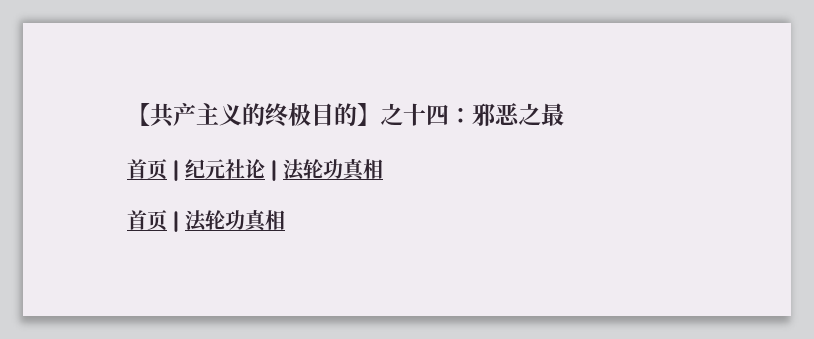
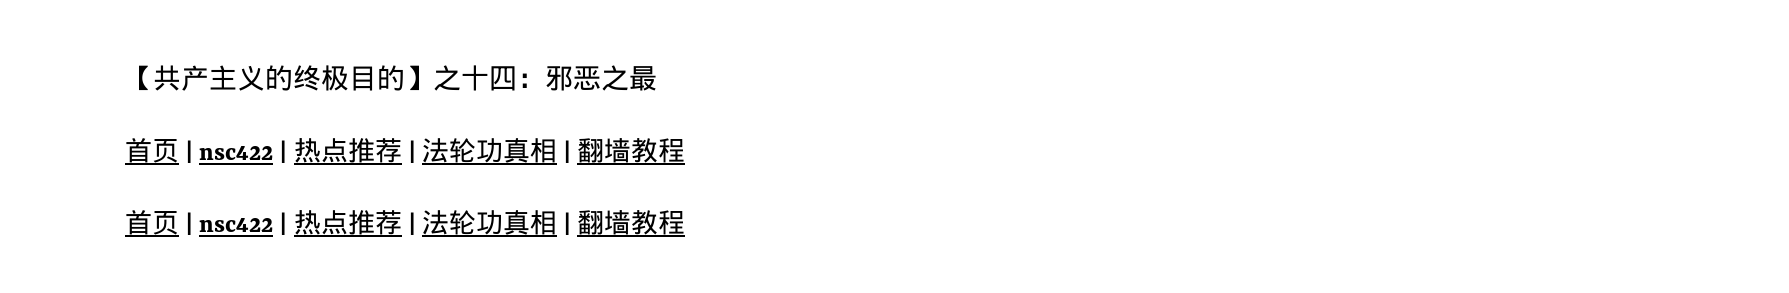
  【共产主义的终极目的】之十四：邪恶之最
- 首页 | 纪元社论 | 法轮功真相
- 首页 | 法轮功真相
+ 首页 | nsc422 | 热点推荐 | 法轮功真相 | 翻墙教程
+ 首页 | nsc422 | 热点推荐 | 法轮功真相 | 翻墙教程

